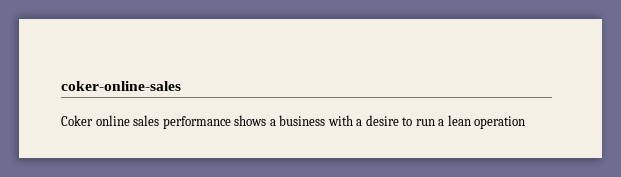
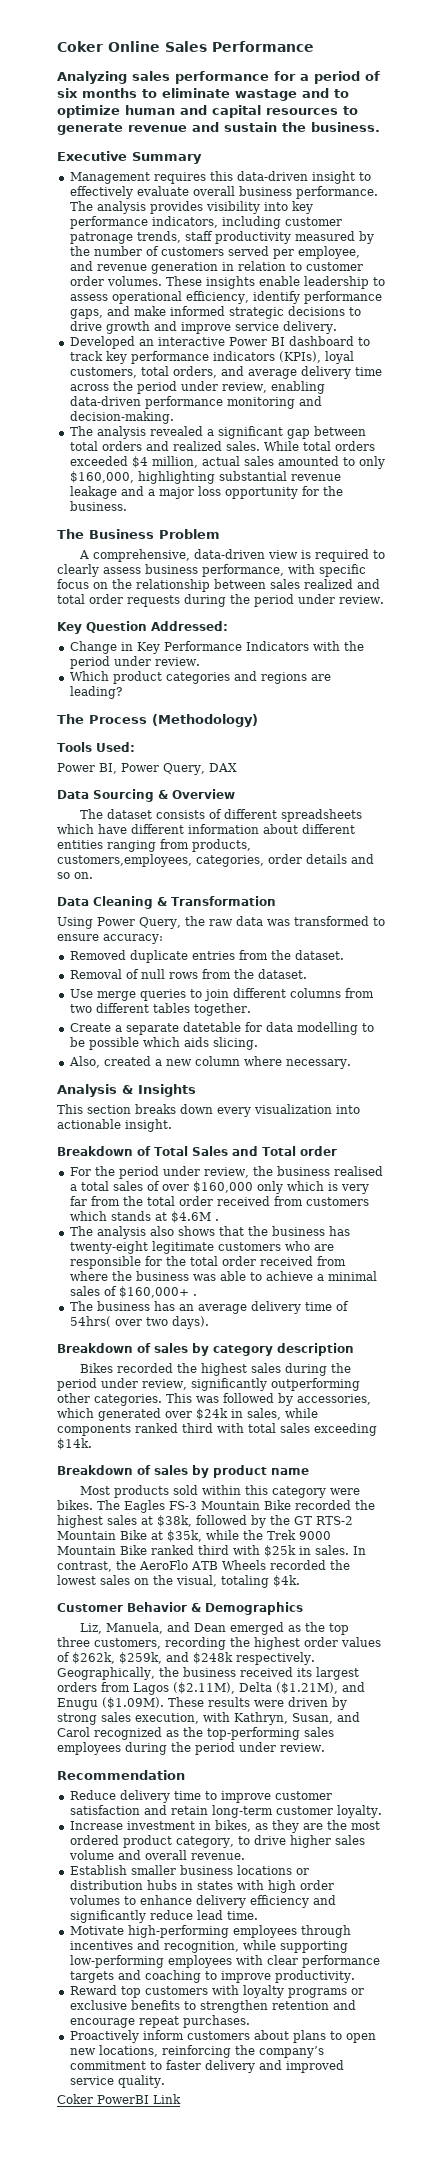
- coker-online-sales
- Coker online sales performance shows a business with a desire to run a lean operation
+ Coker Online Sales Performance
+ Analyzing sales performance for a period of six months to eliminate wastage and to optimize human and capital resources to generate revenue and sustain the business.
+ Executive Summary
+ Management requires this data-driven insight to effectively evaluate overall business performance. The analysis provides visibility into key performance indicators, including customer patronage trends, staff productivity measured by the number of customers served per employee, and revenue generation in relation to customer order volumes. These insights enable leadership to assess operational efficiency, identify performance gaps, and make informed strategic decisions to drive growth and improve service delivery.
+ Developed an interactive Power BI dashboard to track key performance indicators (KPIs), loyal customers, total orders, and average delivery time across the period under review, enabling data-driven performance monitoring and decision-making.
+ The analysis revealed a significant gap between total orders and realized sales. While total orders exceeded $4 million, actual sales amounted to only $160,000, highlighting substantial revenue leakage and a major loss opportunity for the business.
+ The Business Problem
+ A comprehensive, data-driven view is required to clearly assess business performance, with specific focus on the relationship between sales realized and total order requests during the period under review.
+ Key Question Addressed:
+ Change in Key Performance Indicators with the period under review.
+ Which product categories and regions are leading?
+ The Process (Methodology)
+ Tools Used:
+ Power BI, Power Query, DAX
+ Data Sourcing & Overview
+ The dataset consists of different spreadsheets which have different information about different entities ranging from products, customers,employees, categories, order details and so on.
+ Data Cleaning & Transformation
+ Using Power Query, the raw data was transformed to ensure accuracy:
+ Removed duplicate entries from the dataset.
+ Removal of null rows from the dataset.
+ Use merge queries to join different columns from two different tables together.
+ Create a separate datetable for data modelling to be possible which aids slicing.
+ Also, created a new column where necessary.
+ Analysis & Insights
+ This section breaks down every visualization into actionable insight.
+ Breakdown of Total Sales and Total order
+ For the period under review, the business realised a total sales of over $160,000 only which is very far from the total order received from customers which stands at $4.6M .
+ The analysis also shows that the business has twenty-eight legitimate customers who are responsible for the total order received from where the business was able to achieve a minimal sales of $160,000+ .
+ The business has an average delivery time of 54hrs( over two days).
+ Breakdown of sales by category description
+ Bikes recorded the highest sales during the period under review, significantly outperforming other categories. This was followed by accessories, which generated over $24k in sales, while components ranked third with total sales exceeding $14k.
+ Breakdown of sales by product name
+ Most products sold within this category were bikes. The Eagles FS-3 Mountain Bike recorded the highest sales at $38k, followed by the GT RTS-2 Mountain Bike at $35k, while the Trek 9000 Mountain Bike ranked third with $25k in sales. In contrast, the AeroFlo ATB Wheels recorded the lowest sales on the visual, totaling $4k.
+ Customer Behavior & Demographics
+ Liz, Manuela, and Dean emerged as the top three customers, recording the highest order values of $262k, $259k, and $248k respectively. Geographically, the business received its largest orders from Lagos ($2.11M), Delta ($1.21M), and Enugu ($1.09M). These results were driven by strong sales execution, with Kathryn, Susan, and Carol recognized as the top-performing sales employees during the period under review.
+ Recommendation
+ Reduce delivery time to improve customer satisfaction and retain long-term customer loyalty.
+ Increase investment in bikes, as they are the most ordered product category, to drive higher sales volume and overall revenue.
+ Establish smaller business locations or distribution hubs in states with high order volumes to enhance delivery efficiency and significantly reduce lead time.
+ Motivate high-performing employees through incentives and recognition, while supporting low-performing employees with clear performance targets and coaching to improve productivity.
+ Reward top customers with loyalty programs or exclusive benefits to strengthen retention and encourage repeat purchases.
+ Proactively inform customers about plans to open new locations, reinforcing the company’s commitment to faster delivery and improved service quality.
+ Coker PowerBI Link

